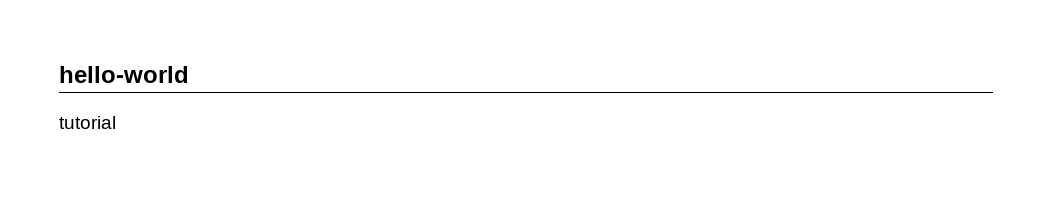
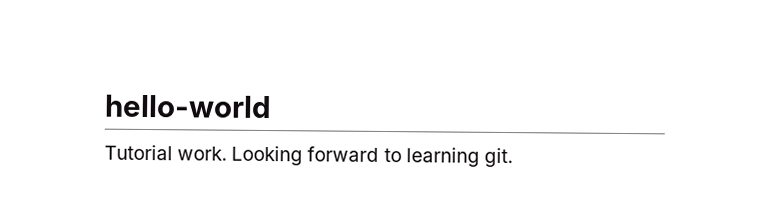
- tutorial
+ Tutorial work. Looking forward to learning git.

